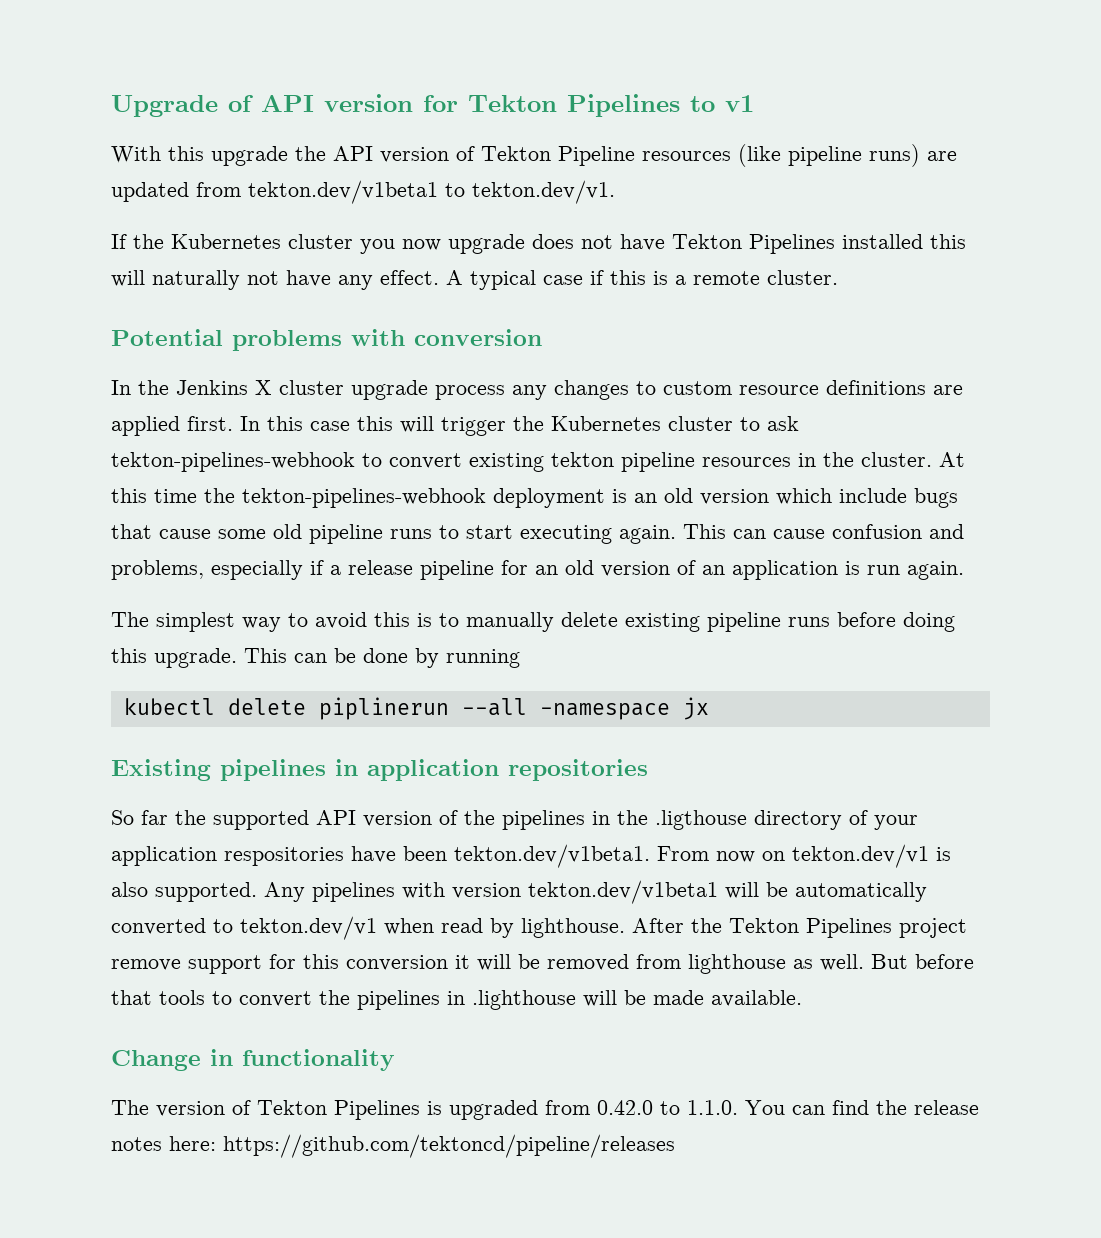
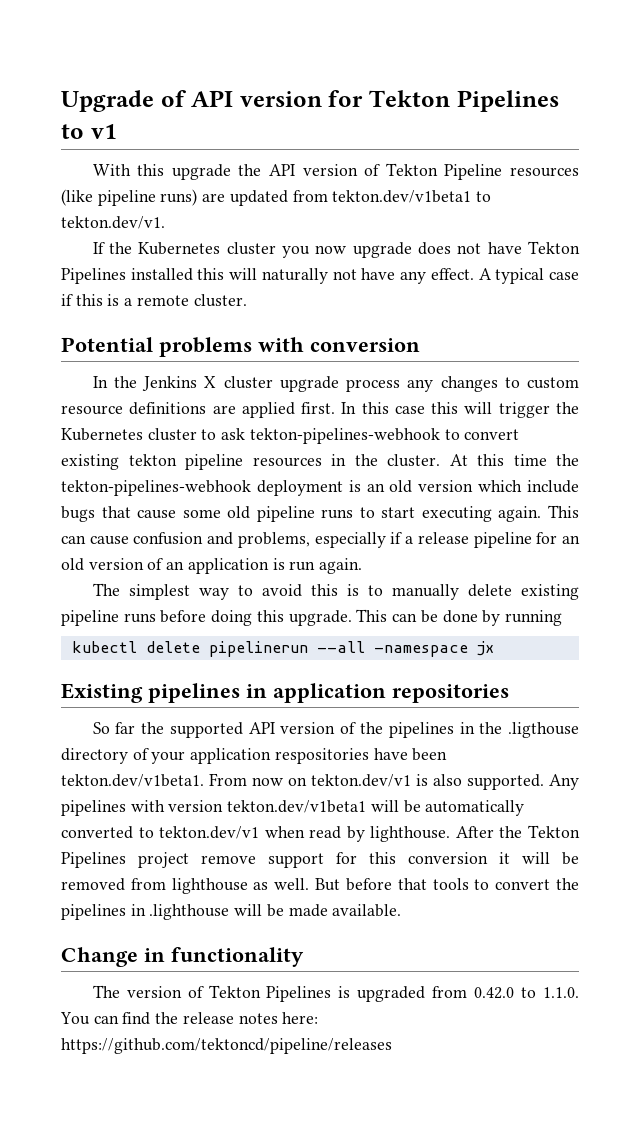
- kubectl delete piplinerun --all -namespace jx
+ kubectl delete pipelinerun --all -namespace jx

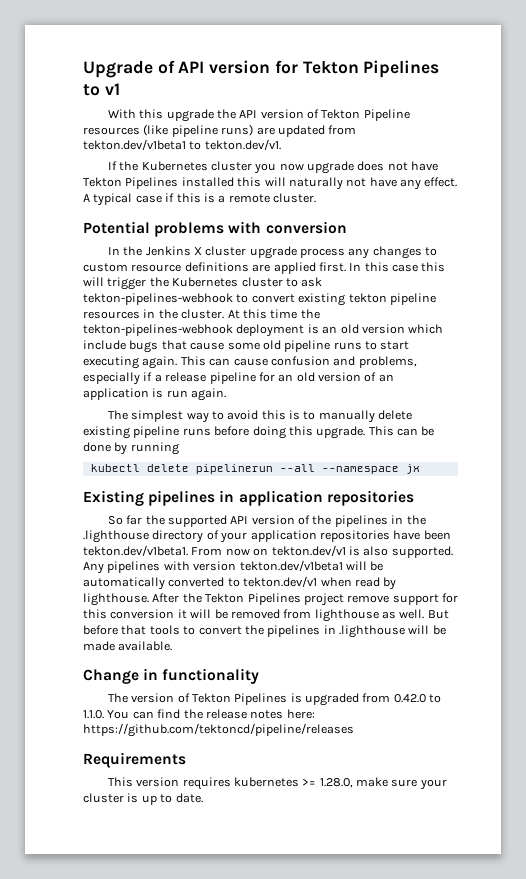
- kubectl delete pipelinerun --all -namespace jx
+ kubectl delete pipelinerun --all --namespace jx
- So far the supported API version of the pipelines in the .ligthouse directory of your application respositories have been tekton.dev/v1beta1. From now on tekton.dev/v1 is also supported.
+ So far the supported API version of the pipelines in the .lighthouse directory of your application repositories have been tekton.dev/v1beta1. From now on tekton.dev/v1 is also supported.
+ Requirements
+ This version requires kubernetes >= 1.28.0, make sure your cluster is up to date.

